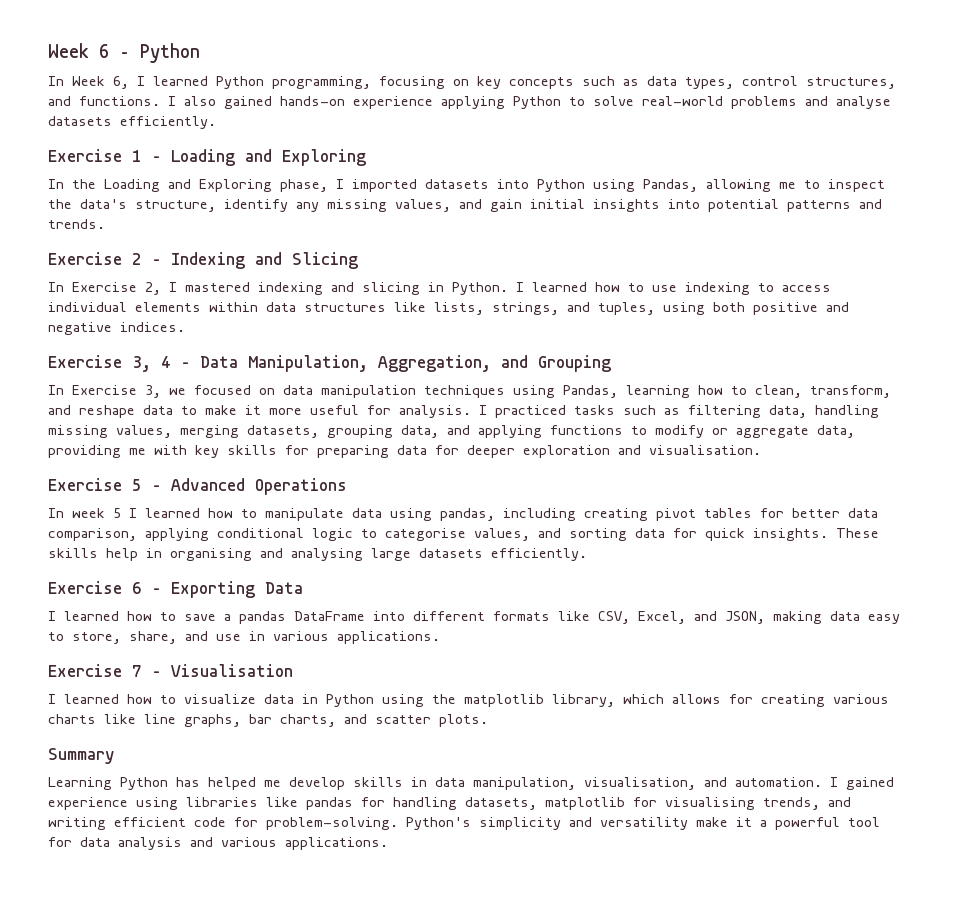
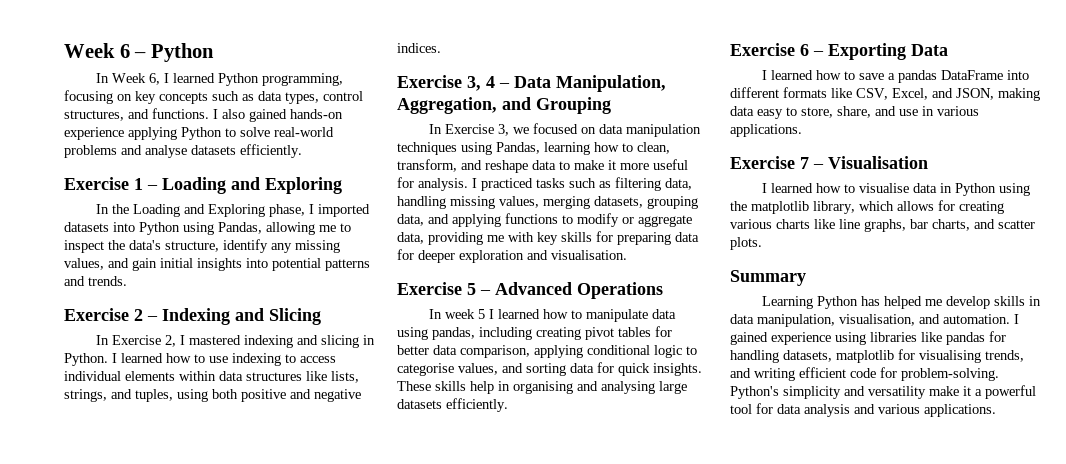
- I learned how to visualize data in Python using the matplotlib library, which allows for creating various charts like line graphs, bar charts, and scatter plots.
+ I learned how to visualise data in Python using the matplotlib library, which allows for creating various charts like line graphs, bar charts, and scatter plots.

